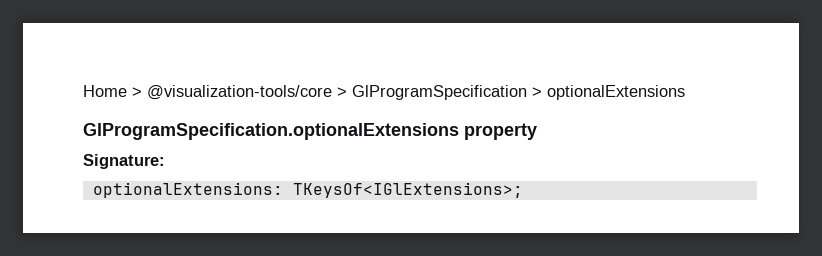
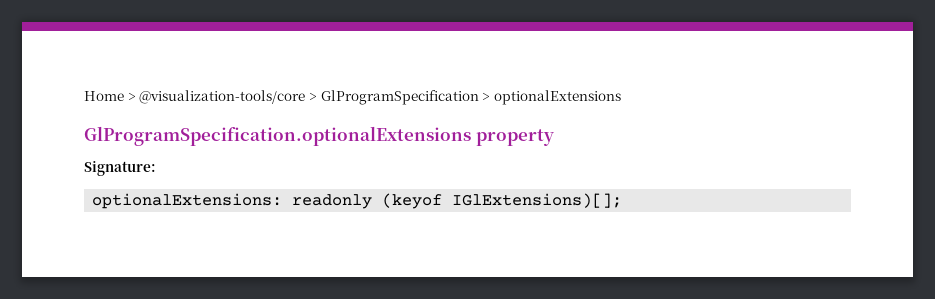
- optionalExtensions: TKeysOf<IGlExtensions>;
+ optionalExtensions: readonly (keyof IGlExtensions)[];

